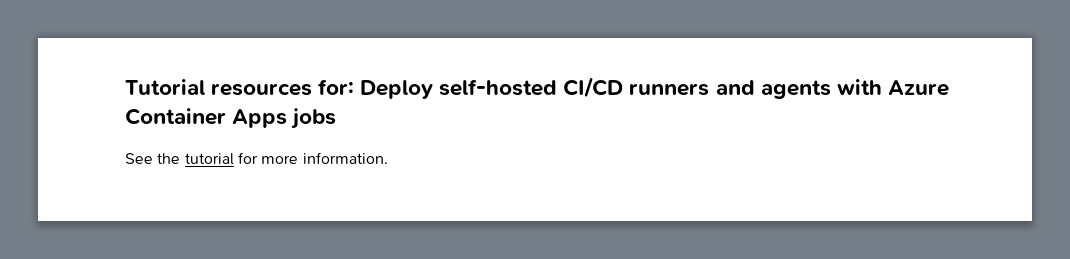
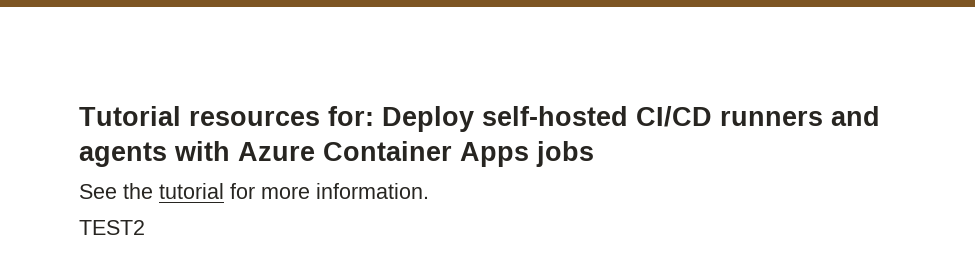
+ TEST2

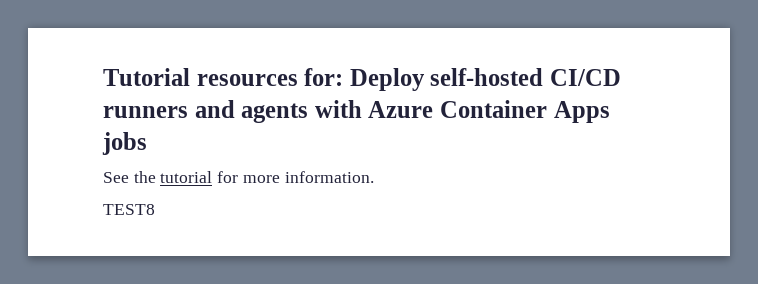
- TEST2
+ TEST8

